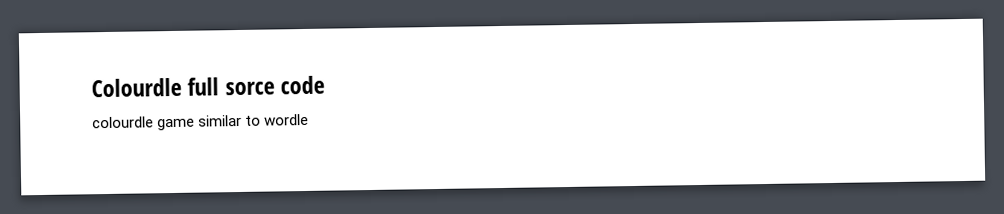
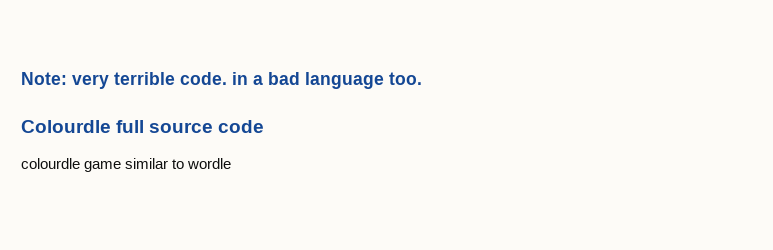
+ Note: very terrible code. in a bad language too.
- Colourdle full sorce code
+ Colourdle full source code

